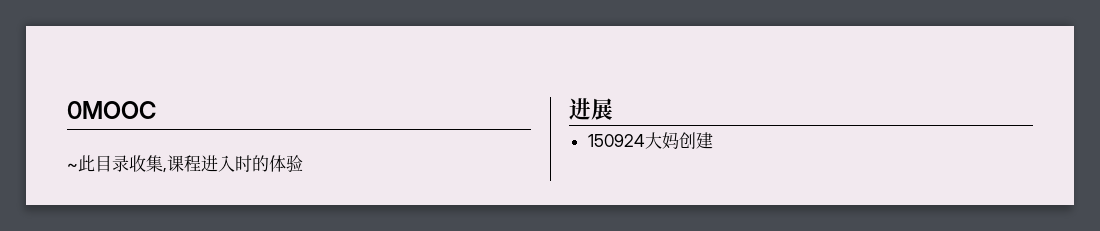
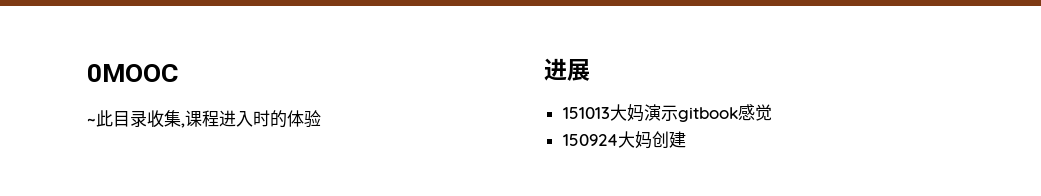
+ 151013大妈演示gitbook感觉

